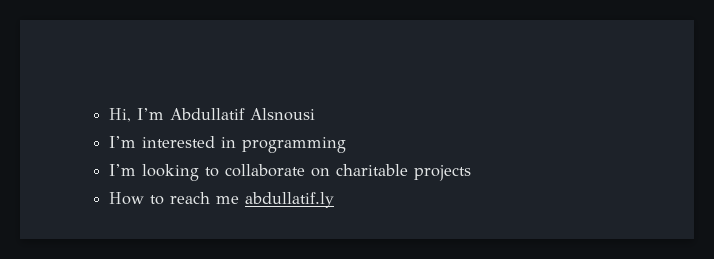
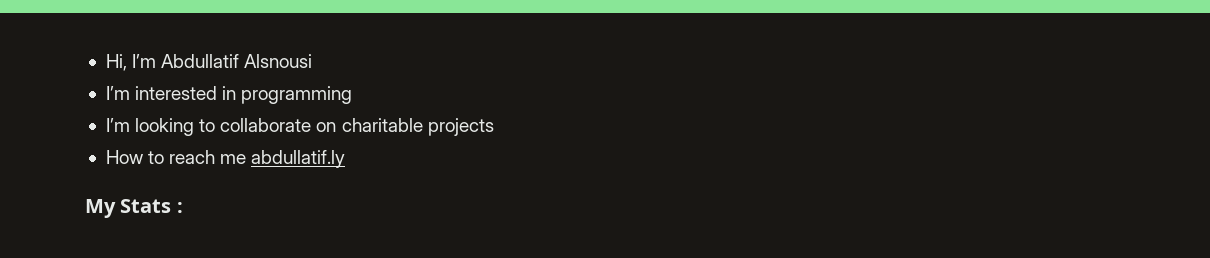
+ My Stats :

